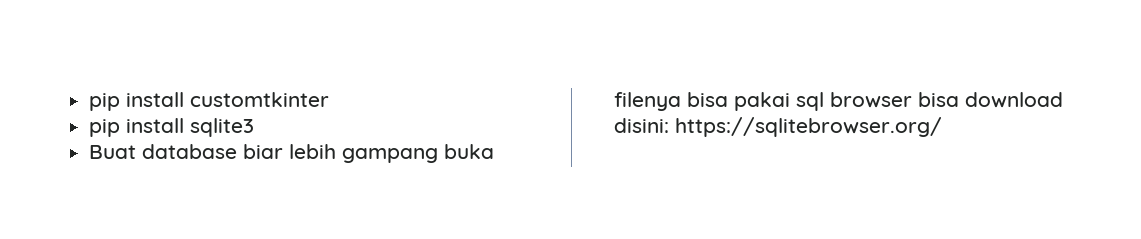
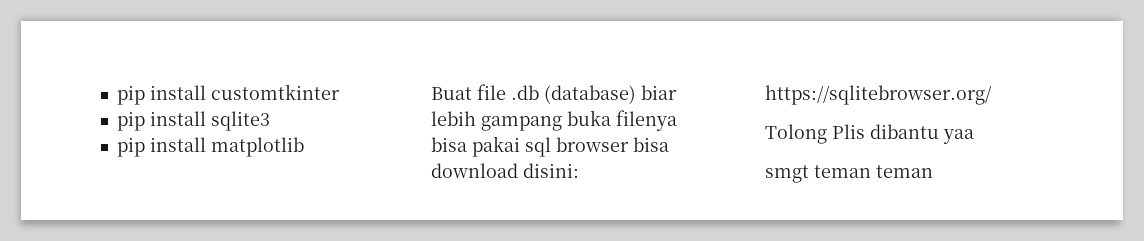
- Buat database biar lebih gampang buka filenya bisa pakai sql browser bisa download disini: https://sqlitebrowser.org/
+ pip install matplotlib
+ Buat file .db (database) biar lebih gampang buka filenya bisa pakai sql browser bisa download disini: https://sqlitebrowser.org/
+ Tolong Plis dibantu yaa
+ smgt teman teman

